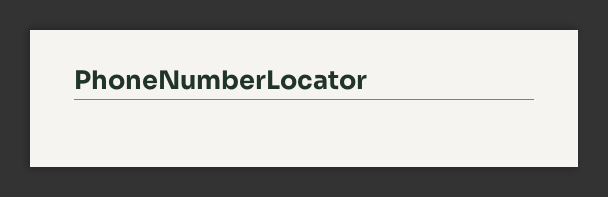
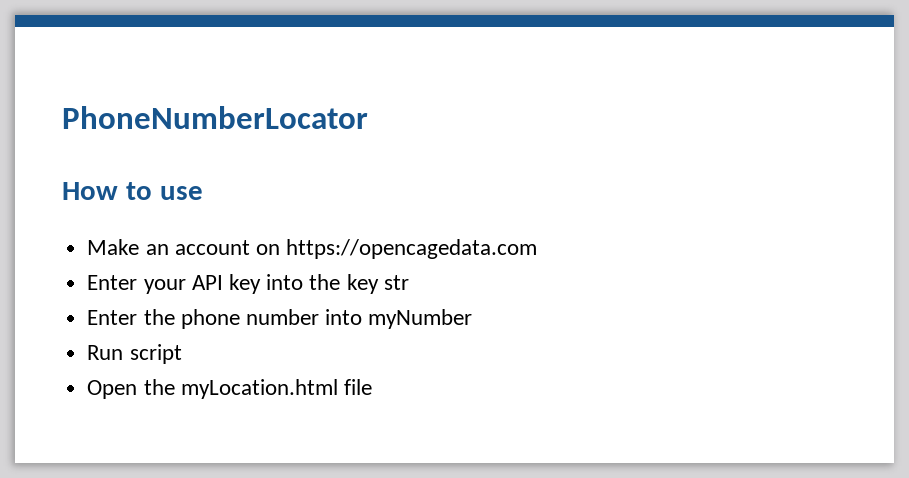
+ How to use
+ Make an account on https://opencagedata.com
+ Enter your API key into the key str
+ Enter the phone number into myNumber
+ Run script
+ Open the myLocation.html file

